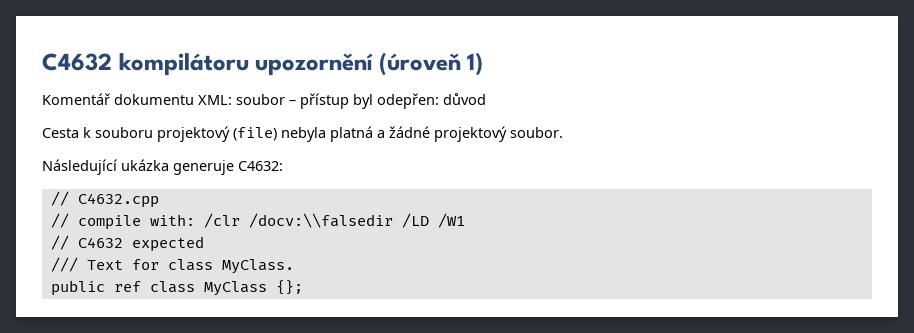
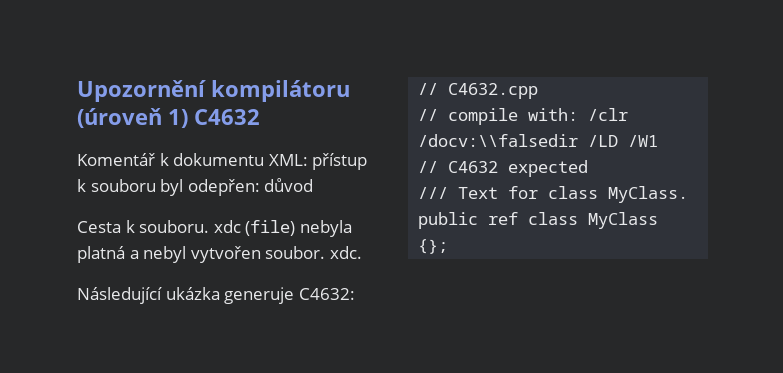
- C4632 kompilátoru upozornění (úroveň 1)
+ Upozornění kompilátoru (úroveň 1) C4632
- Komentář dokumentu XML: soubor – přístup byl odepřen: důvod
+ Komentář k dokumentu XML: přístup k souboru byl odepřen: důvod
- Cesta k souboru projektový (file) nebyla platná a žádné projektový soubor.
+ Cesta k souboru. xdc (file) nebyla platná a nebyl vytvořen soubor. xdc.

